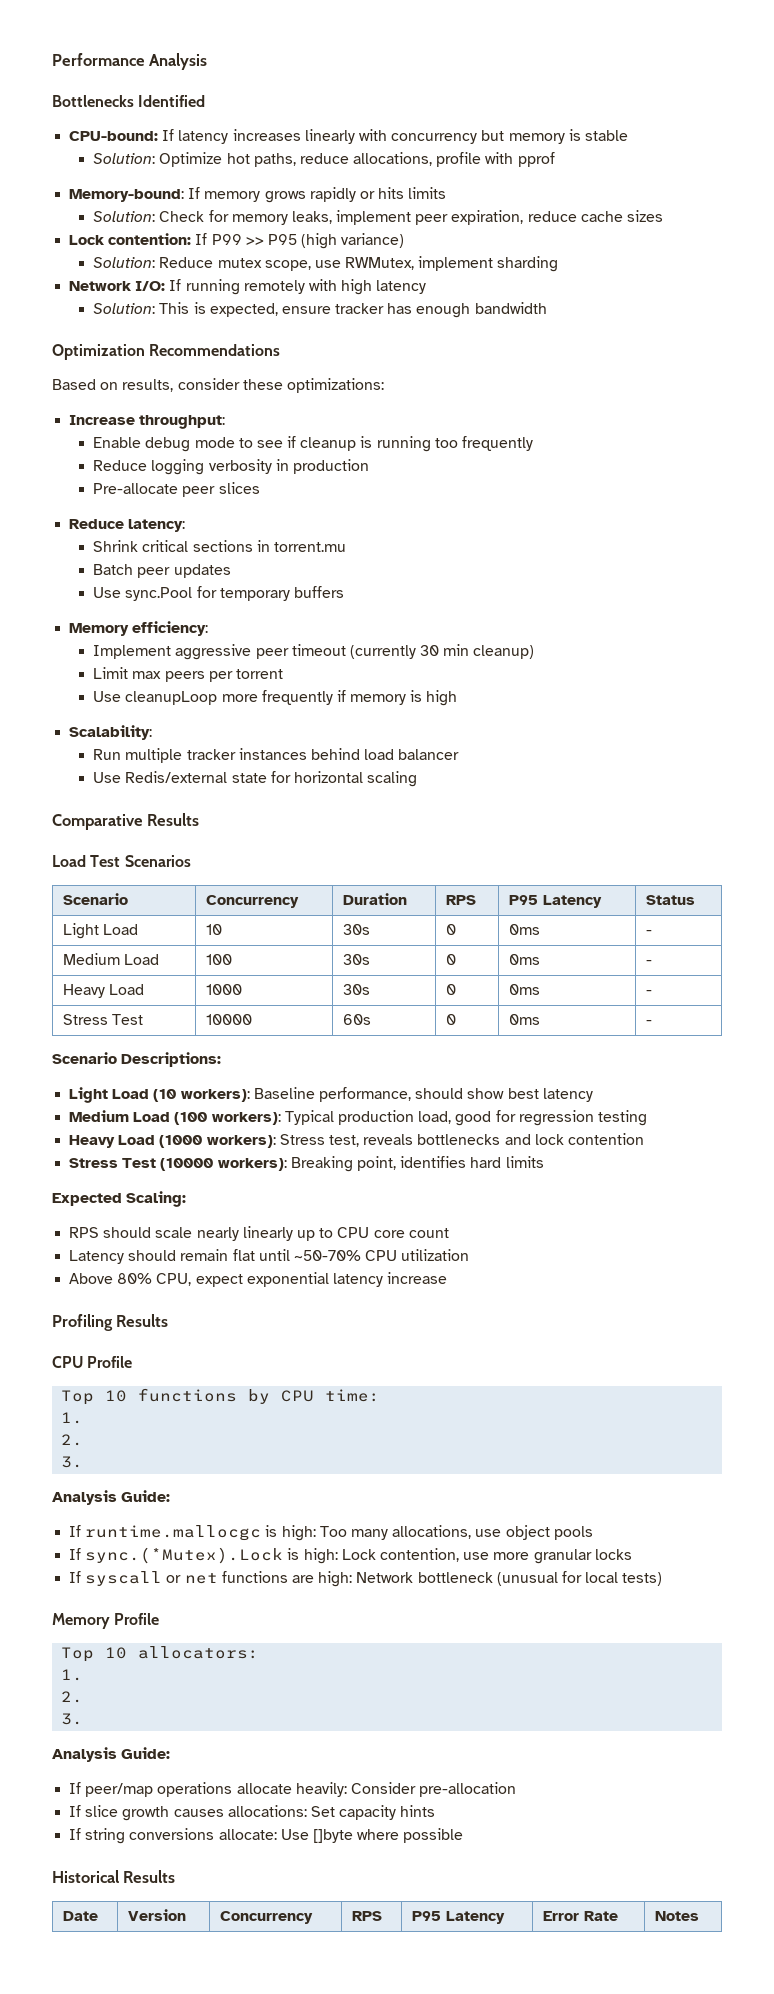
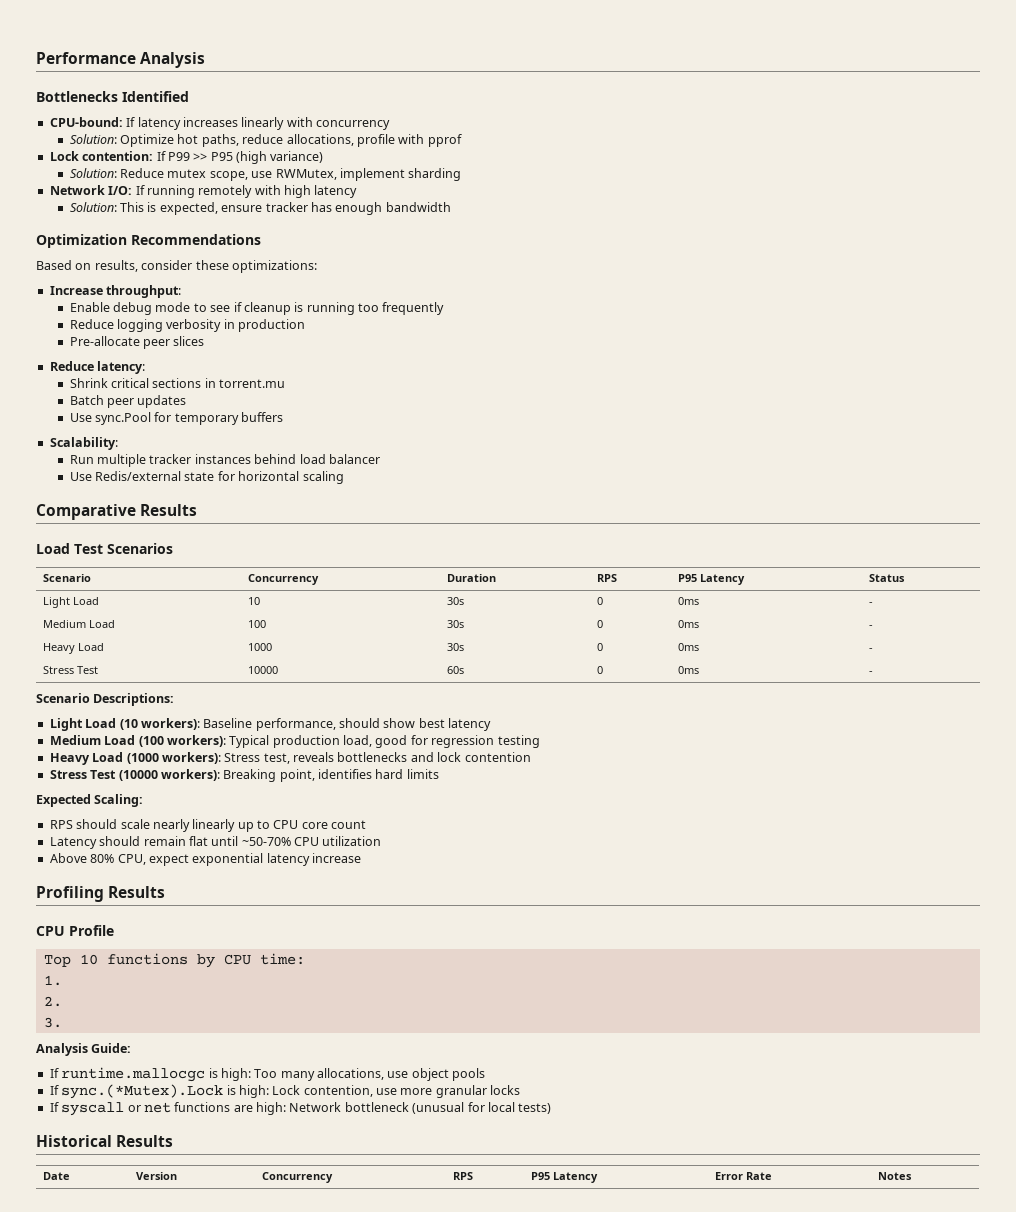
- CPU-bound: If latency increases linearly with concurrency but memory is stable
+ CPU-bound: If latency increases linearly with concurrency
- Memory-bound: If memory grows rapidly or hits limits
- Solution: Check for memory leaks, implement peer expiration, reduce cache sizes
- Memory efficiency:
- Implement aggressive peer timeout (currently 30 min cleanup)
- Limit max peers per torrent
- Use cleanupLoop more frequently if memory is high
- Memory Profile
- Top 10 allocators:
- 1.
- 2.
- 3.
- Analysis Guide:
- If peer/map operations allocate heavily: Consider pre-allocation
- If slice growth causes allocations: Set capacity hints
- If string conversions allocate: Use []byte where possible

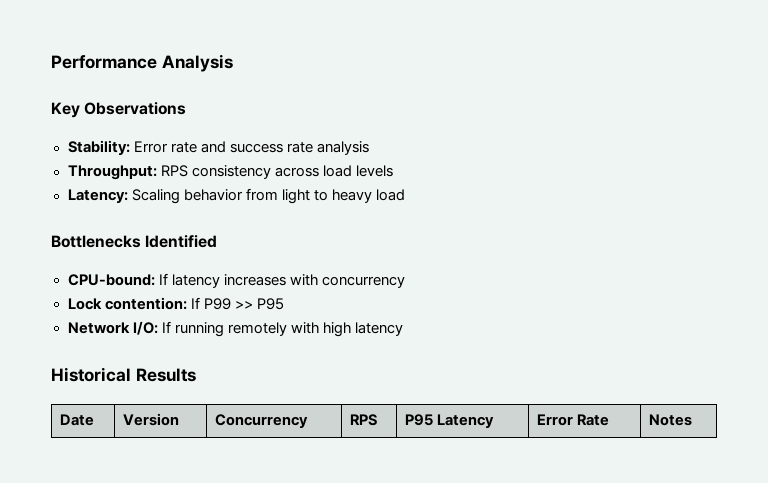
+ Key Observations
+ Stability: Error rate and success rate analysis
+ Throughput: RPS consistency across load levels
+ Latency: Scaling behavior from light to heavy load
- CPU-bound: If latency increases linearly with concurrency
+ CPU-bound: If latency increases with concurrency
- Solution: Optimize hot paths, reduce allocations, profile with pprof
- Lock contention: If P99 >> P95 (high variance)
- Solution: Reduce mutex scope, use RWMutex, implement sharding
+ Lock contention: If P99 >> P95
- Solution: This is expected, ensure tracker has enough bandwidth
- Optimization Recommendations
- Based on results, consider these optimizations:
- Increase throughput:
- Enable debug mode to see if cleanup is running too frequently
- Reduce logging verbosity in production
- Pre-allocate peer slices
- Reduce latency:
- Shrink critical sections in torrent.mu
- Batch peer updates
- Use sync.Pool for temporary buffers
- Scalability:
- Run multiple tracker instances behind load balancer
- Use Redis/external state for horizontal scaling
- Comparative Results
- Load Test Scenarios
- Scenario | Concurrency | Duration | RPS | P95 Latency | Status
- Light Load | 10 | 30s | 0 | 0ms | -
- Medium Load | 100 | 30s | 0 | 0ms | -
- Heavy Load | 1000 | 30s | 0 | 0ms | -
- Stress Test | 10000 | 60s | 0 | 0ms | -
- Scenario Descriptions:
- Light Load (10 workers): Baseline performance, should show best latency
- Medium Load (100 workers): Typical production load, good for regression testing
- Heavy Load (1000 workers): Stress test, reveals bottlenecks and lock contention
- Stress Test (10000 workers): Breaking point, identifies hard limits
- Expected Scaling:
- RPS should scale nearly linearly up to CPU core count
- Latency should remain flat until ~50-70% CPU utilization
- Above 80% CPU, expect exponential latency increase
- Profiling Results
- CPU Profile
- Top 10 functions by CPU time:
- 1.
- 2.
- 3.
- Analysis Guide:
- If runtime.mallocgc is high: Too many allocations, use object pools
- If sync.(*Mutex).Lock is high: Lock contention, use more granular locks
- If syscall or net functions are high: Network bottleneck (unusual for local tests)

